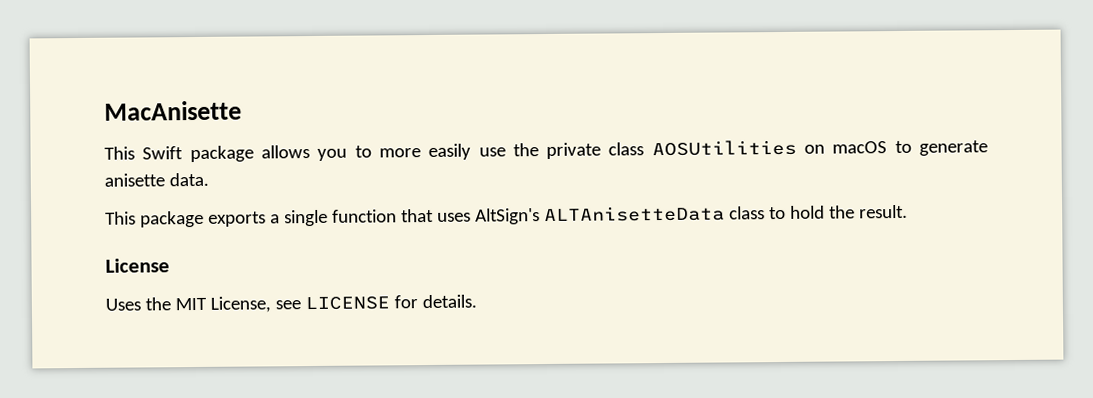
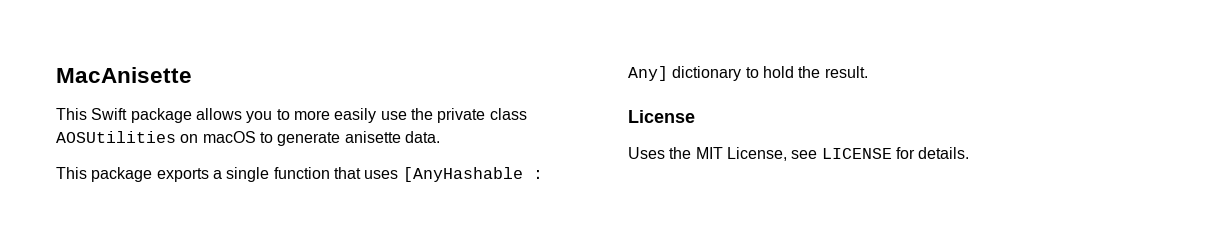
- This package exports a single function that uses AltSign's ALTAnisetteData class to hold the result.
+ This package exports a single function that uses [AnyHashable : Any] dictionary to hold the result.

